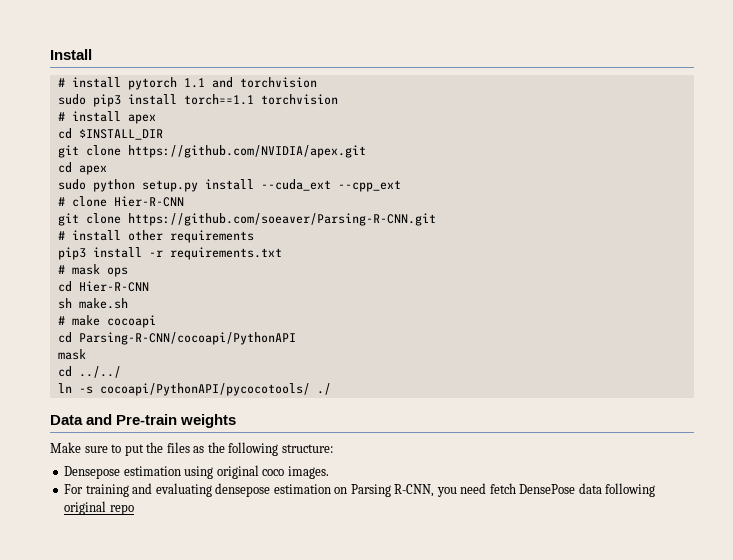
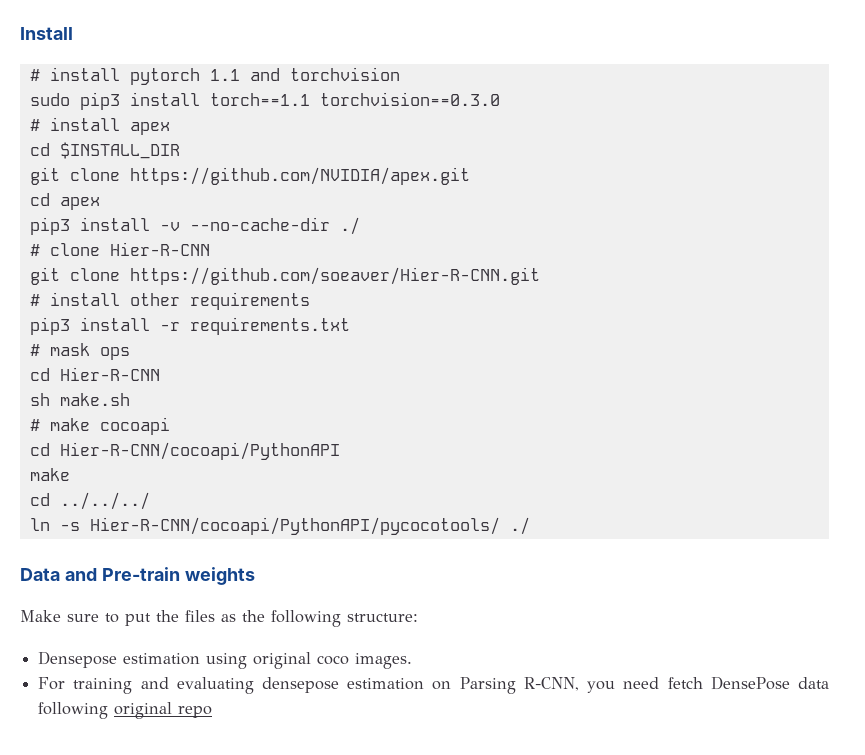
- sudo pip3 install torch==1.1 torchvision
+ sudo pip3 install torch==1.1 torchvision==0.3.0
- sudo python setup.py install --cuda_ext --cpp_ext
+ pip3 install -v --no-cache-dir ./
- git clone https://github.com/soeaver/Parsing-R-CNN.git
+ git clone https://github.com/soeaver/Hier-R-CNN.git
- cd Parsing-R-CNN/cocoapi/PythonAPI
- mask
- cd ../../
+ cd Hier-R-CNN/cocoapi/PythonAPI
+ make
+ cd ../../../
- ln -s cocoapi/PythonAPI/pycocotools/ ./
+ ln -s Hier-R-CNN/cocoapi/PythonAPI/pycocotools/ ./

